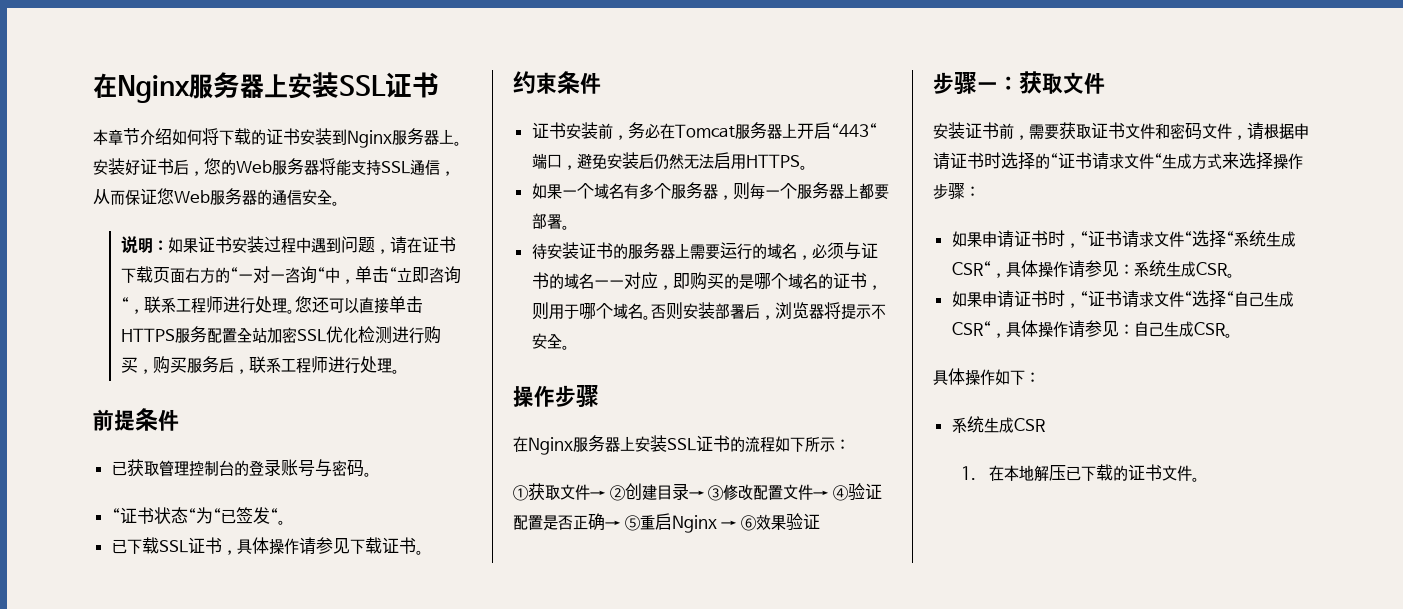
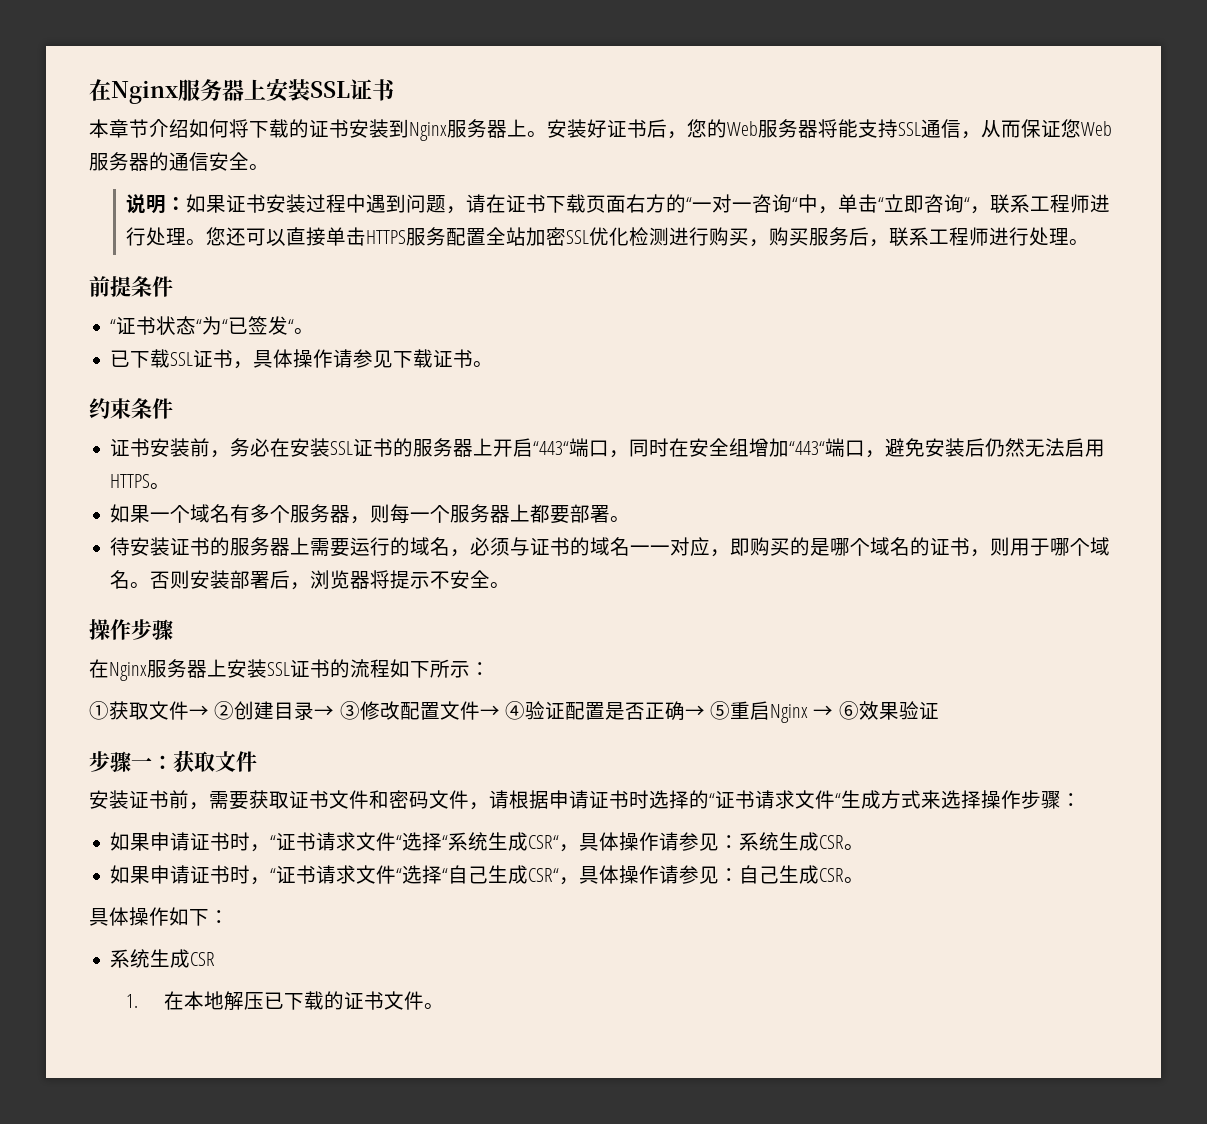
- 已获取管理控制台的登录账号与密码。
- 证书安装前，务必在Tomcat服务器上开启“443“端口，避免安装后仍然无法启用HTTPS。
+ 证书安装前，务必在安装SSL证书的服务器上开启“443“端口，同时在安全组增加“443“端口，避免安装后仍然无法启用HTTPS。

